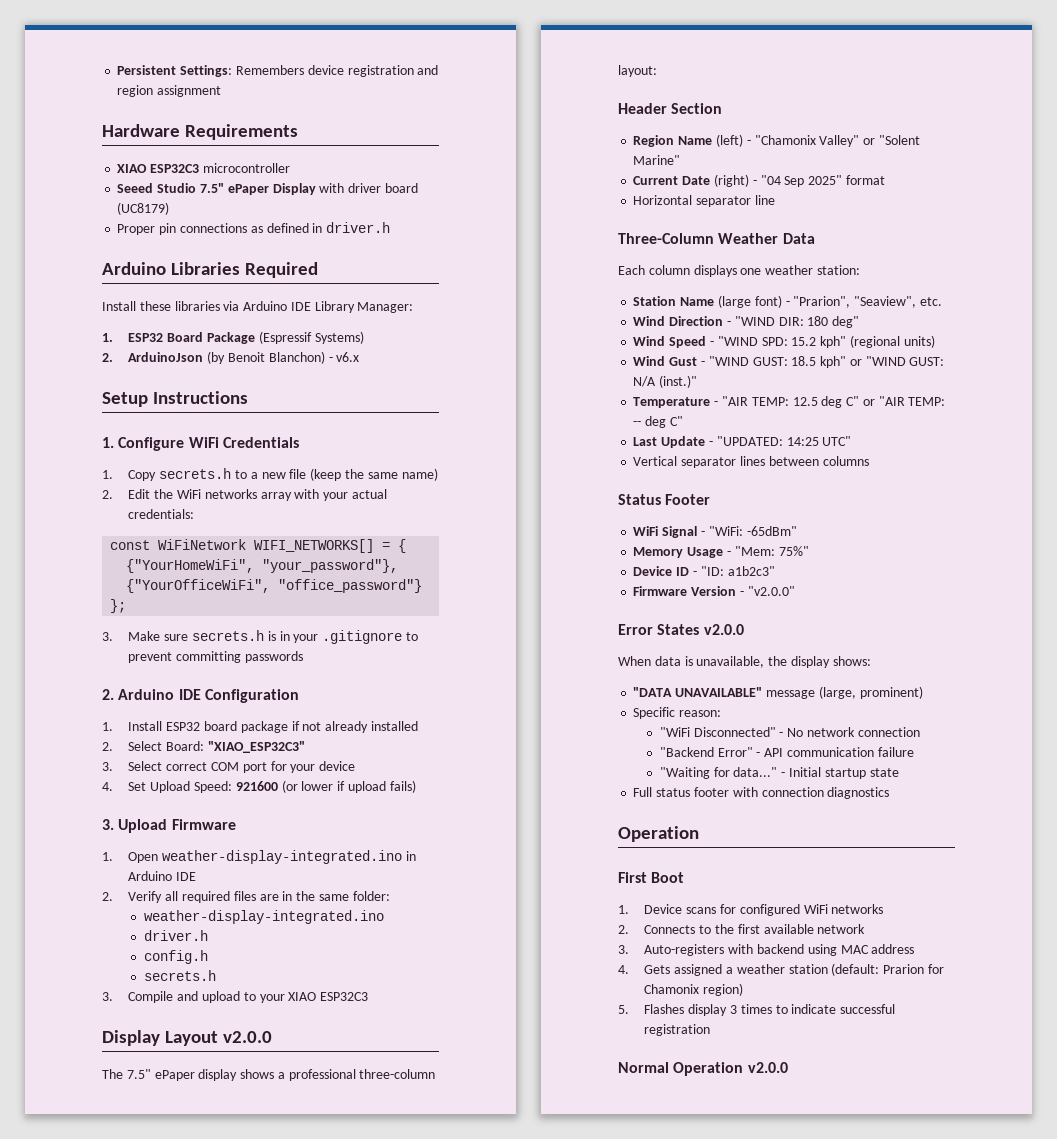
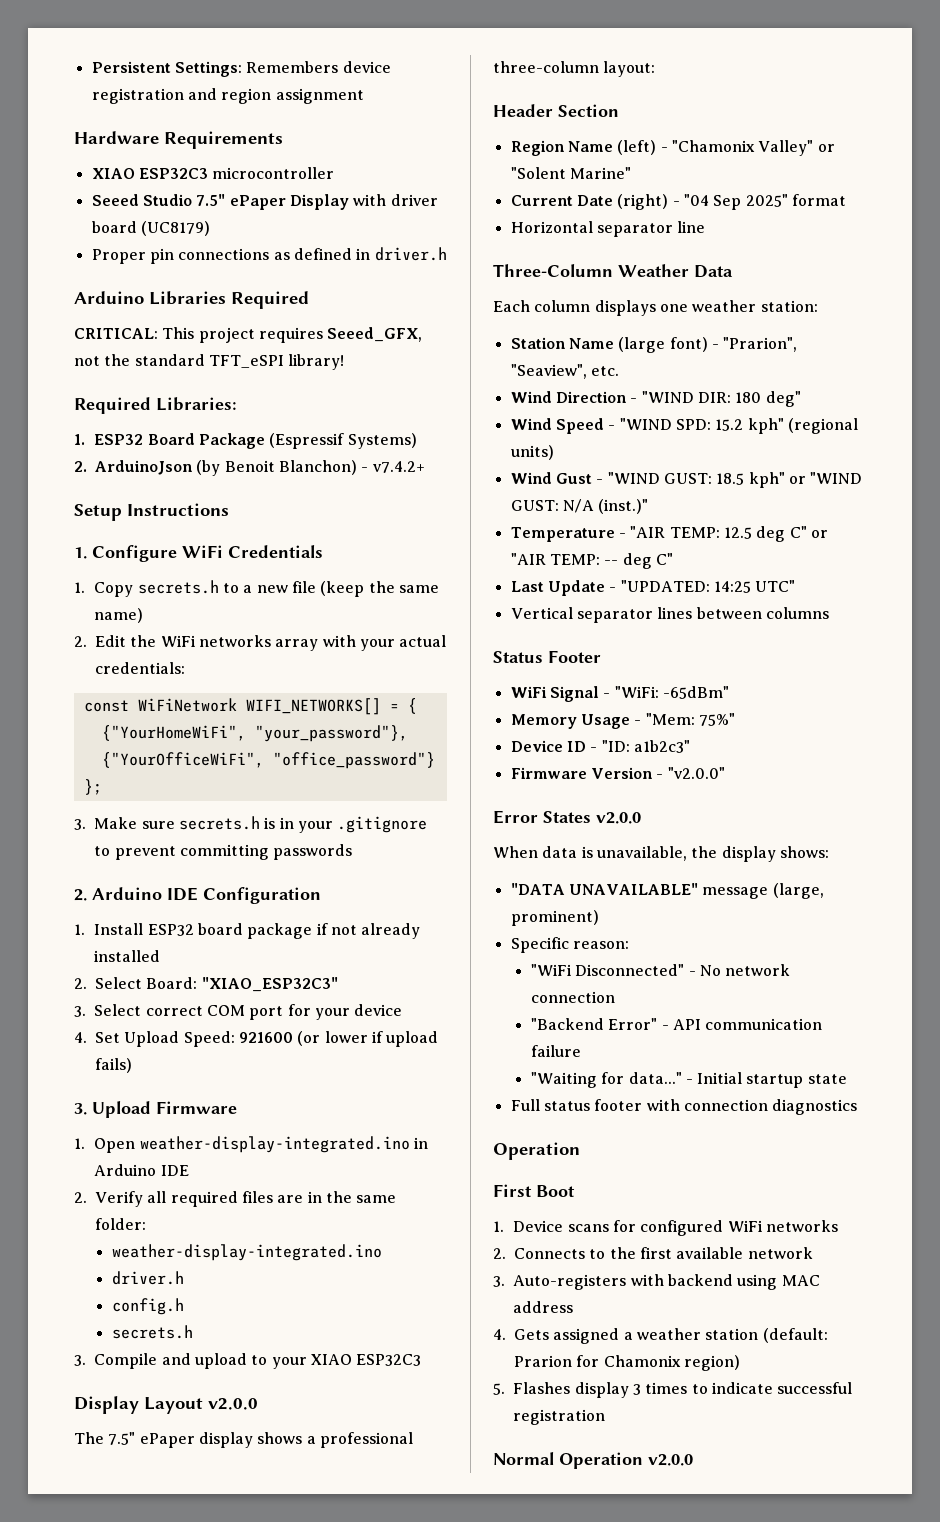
- Install these libraries via Arduino IDE Library Manager:
+ CRITICAL: This project requires Seeed_GFX, not the standard TFT_eSPI library!
+ Required Libraries:
- 2. ArduinoJson (by Benoit Blanchon) - v6.x
+ 2. ArduinoJson (by Benoit Blanchon) - v7.4.2+

